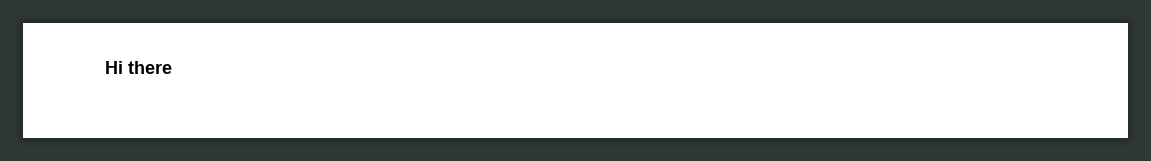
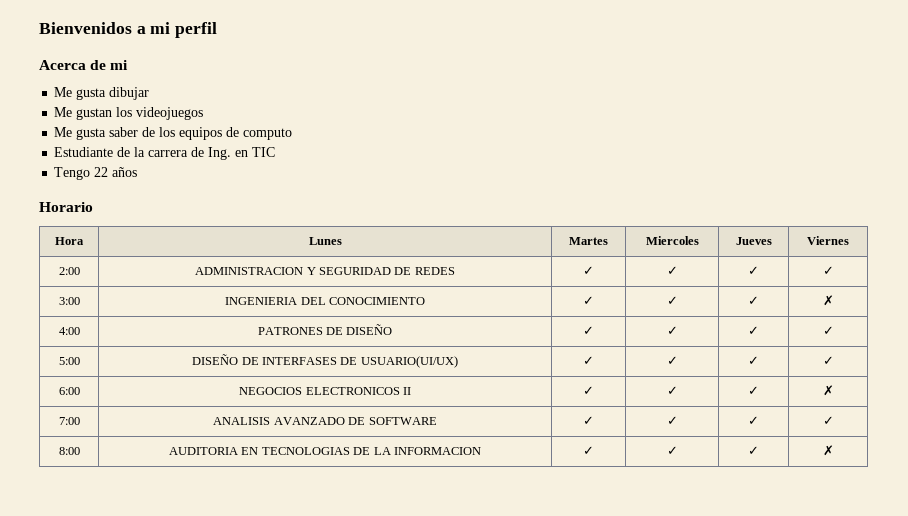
- Hi there
+ Bienvenidos a mi perfil
+ Acerca de mi
+ Me gusta dibujar
+ Me gustan los videojuegos
+ Me gusta saber de los equipos de computo
+ Estudiante de la carrera de Ing. en TIC
+ Tengo 22 años
+ Horario
+ Hora | Lunes | Martes | Miercoles | Jueves | Viernes
+ 2:00 | ADMINISTRACION Y SEGURIDAD DE REDES | ✓ | ✓ | ✓ | ✓
+ 3:00 | INGENIERIA DEL CONOCIMIENTO | ✓ | ✓ | ✓ | ✗
+ 4:00 | PATRONES DE DISEÑO | ✓ | ✓ | ✓ | ✓
+ 5:00 | DISEÑO DE INTERFASES DE USUARIO(UI/UX) | ✓ | ✓ | ✓ | ✓
+ 6:00 | NEGOCIOS ELECTRONICOS II | ✓ | ✓ | ✓ | ✗
+ 7:00 | ANALISIS AVANZADO DE SOFTWARE | ✓ | ✓ | ✓ | ✓
+ 8:00 | AUDITORIA EN TECNOLOGIAS DE LA INFORMACION | ✓ | ✓ | ✓ | ✗

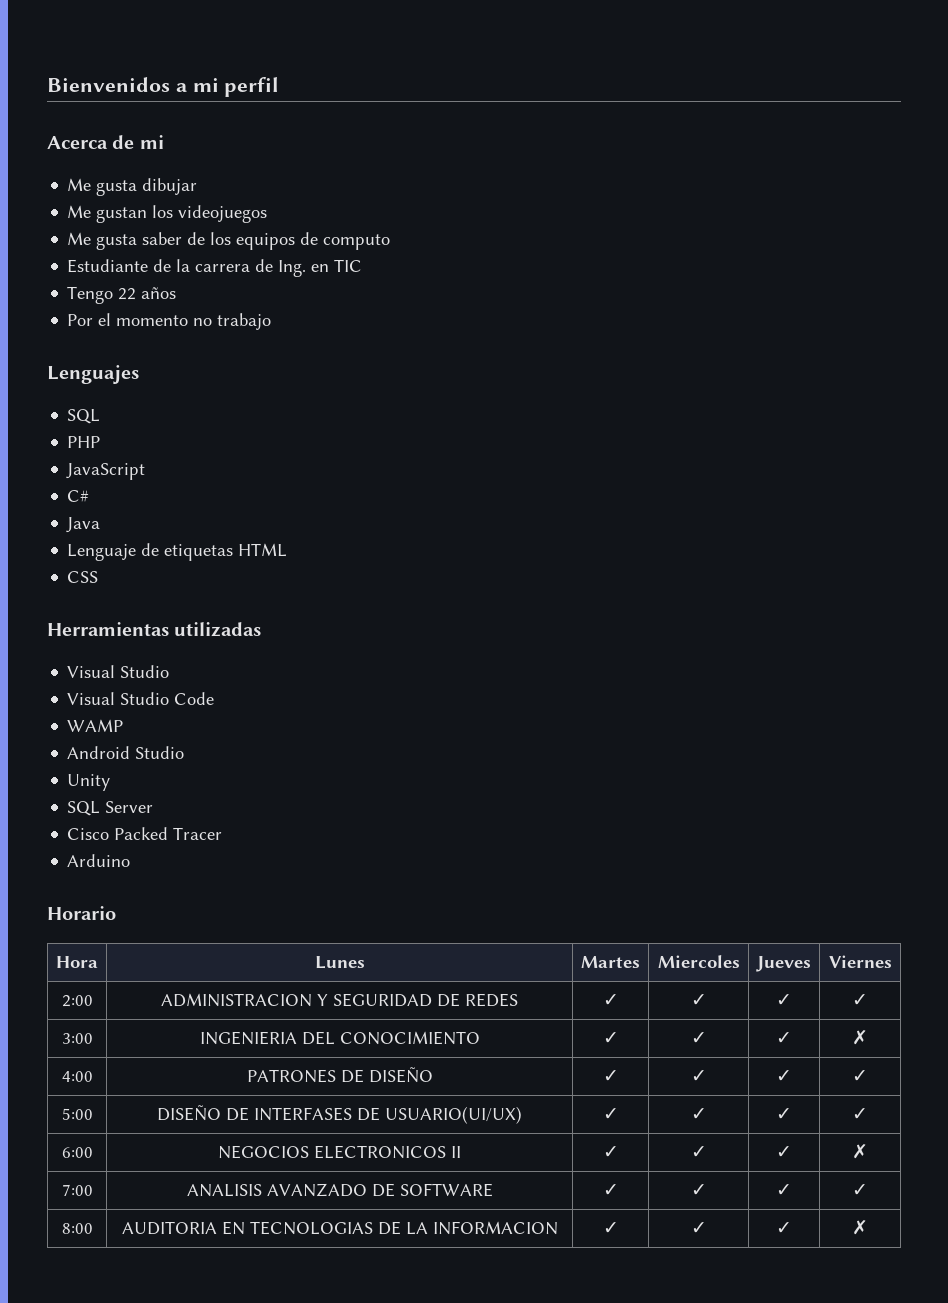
+ Por el momento no trabajo
+ Lenguajes
+ SQL
+ PHP
+ JavaScript
+ C#
+ Java
+ Lenguaje de etiquetas HTML
+ CSS
+ Herramientas utilizadas
+ Visual Studio
+ Visual Studio Code
+ WAMP
+ Android Studio
+ Unity
+ SQL Server
+ Cisco Packed Tracer
+ Arduino

